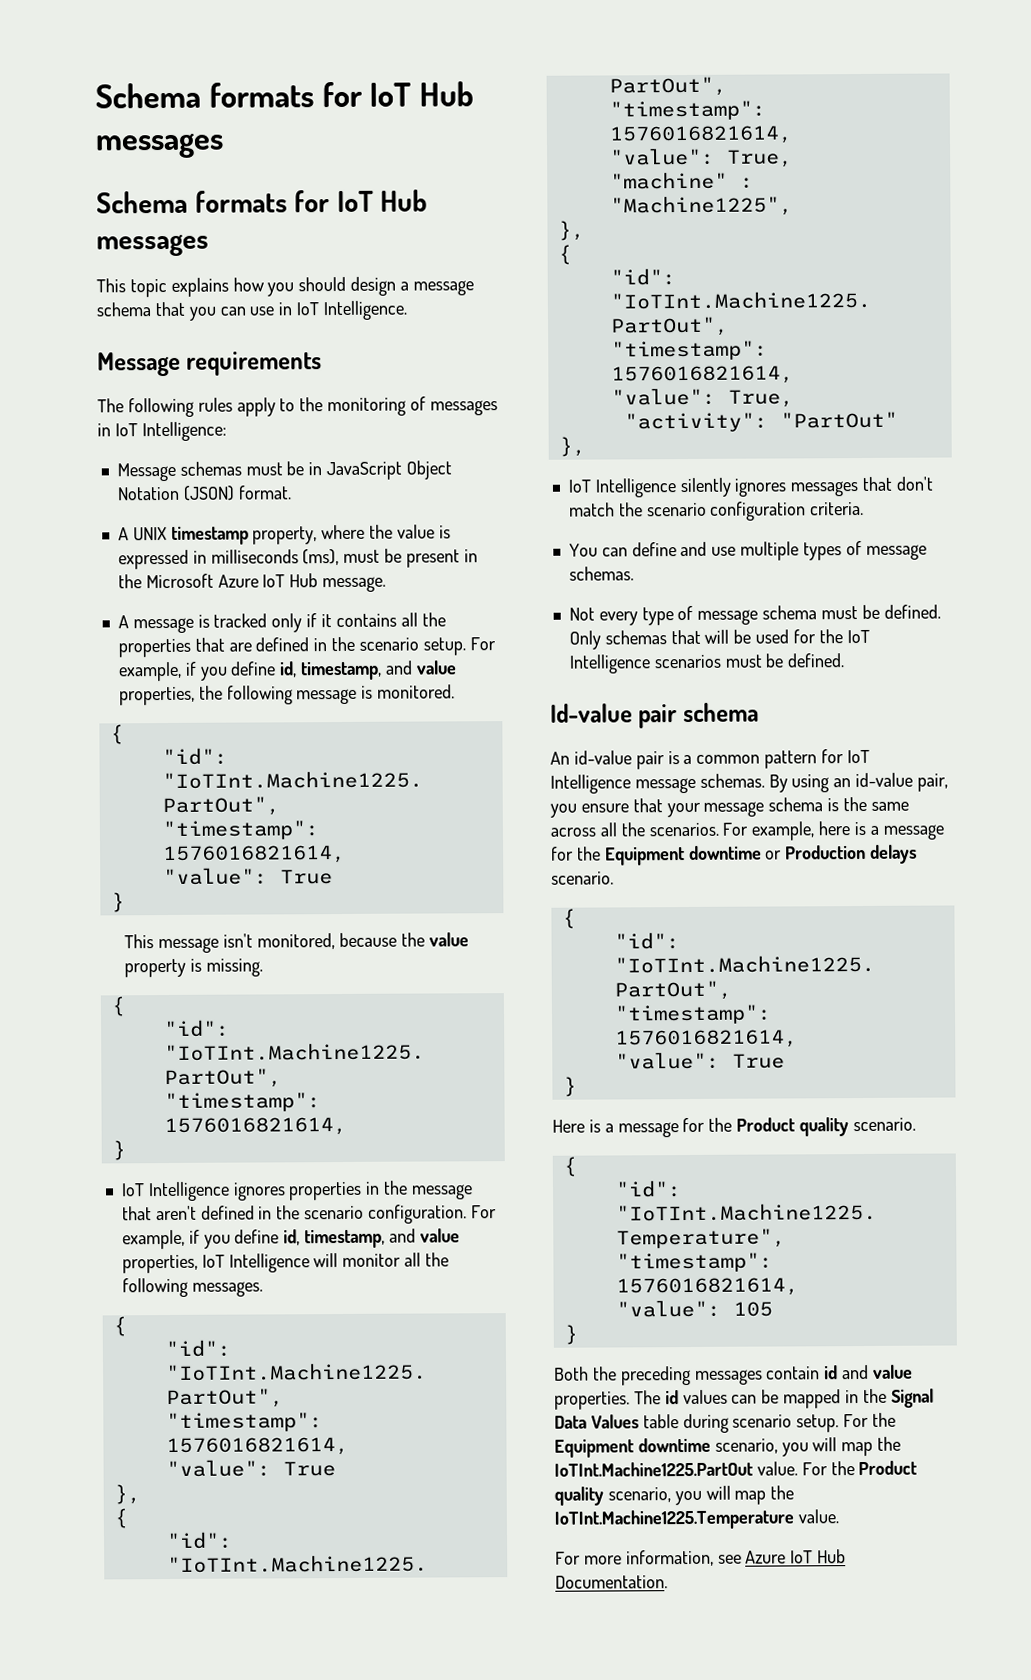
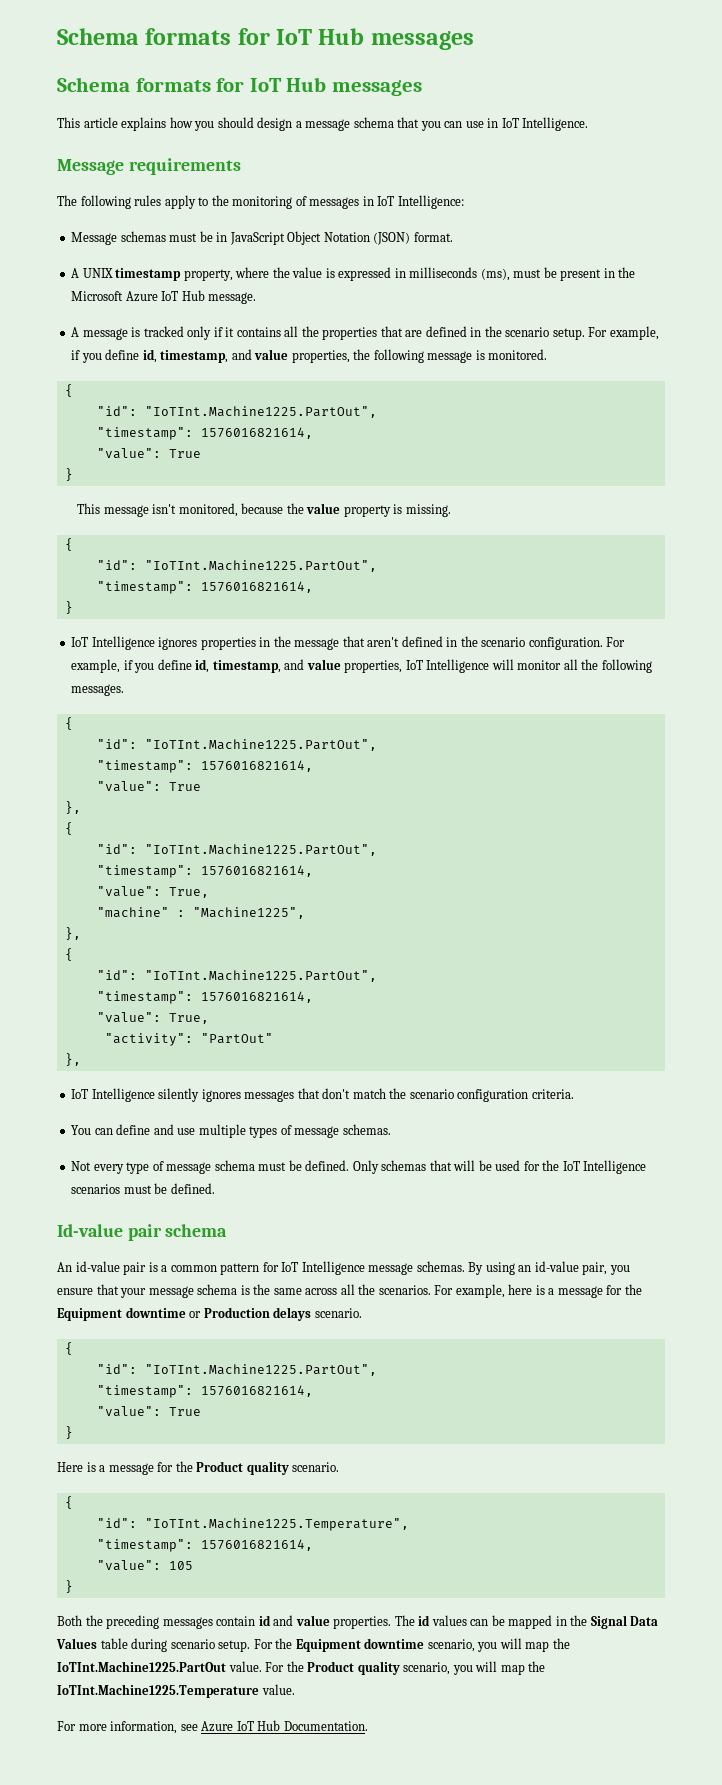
- This topic explains how you should design a message schema that you can use in IoT Intelligence.
+ This article explains how you should design a message schema that you can use in IoT Intelligence.

